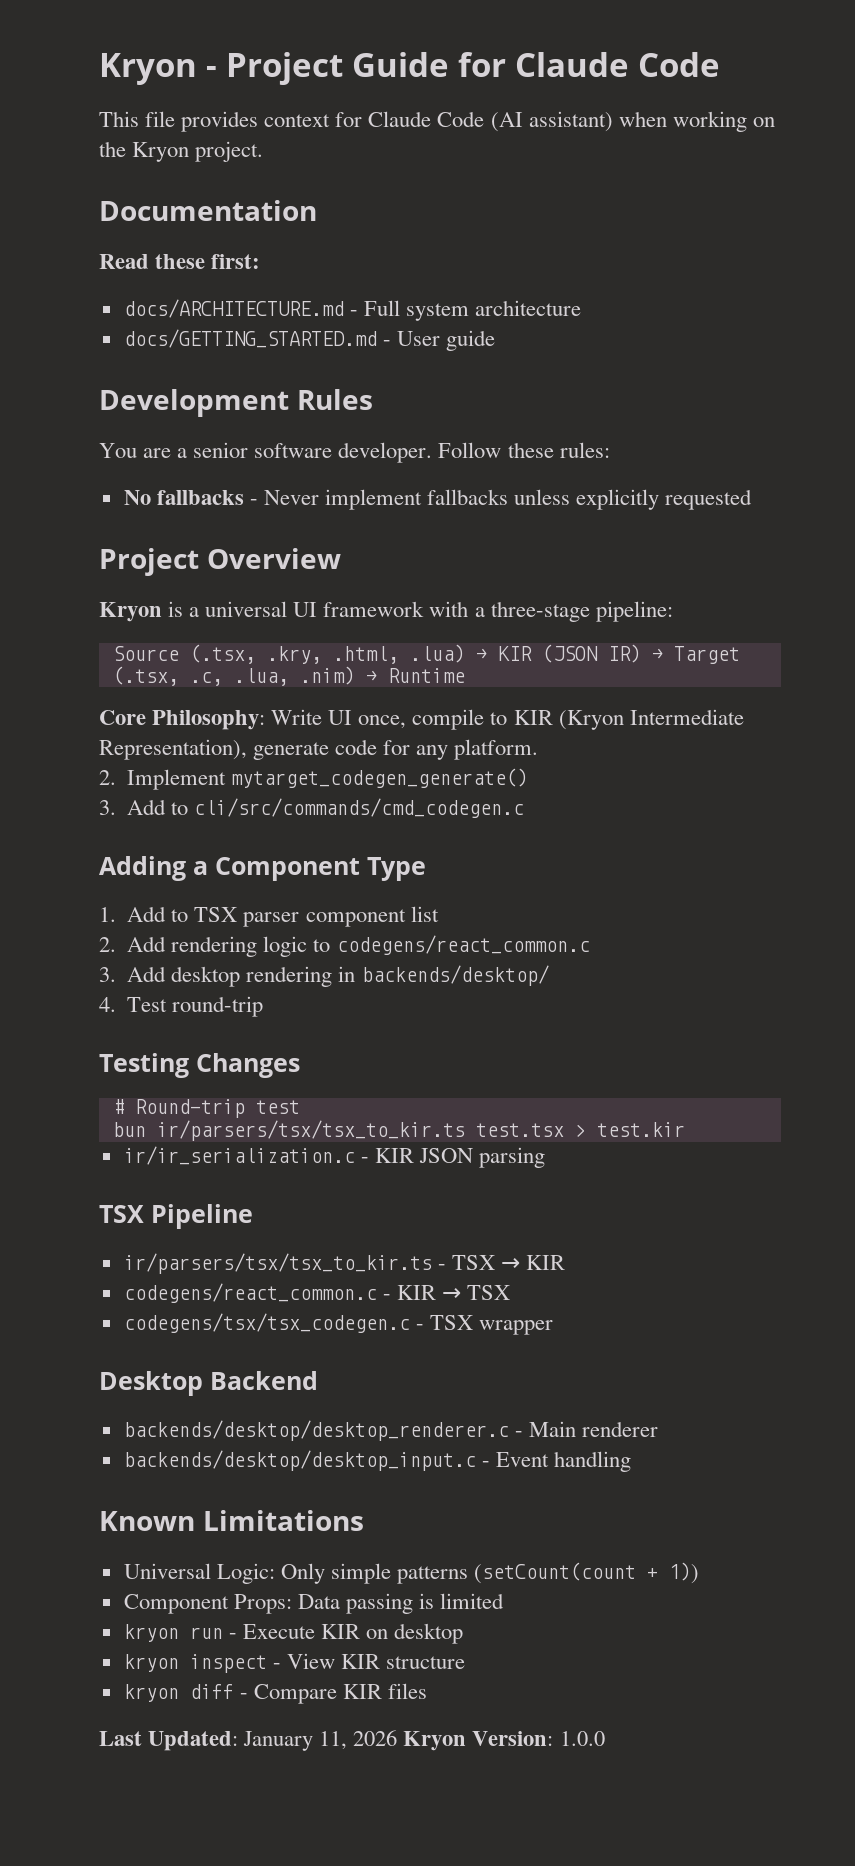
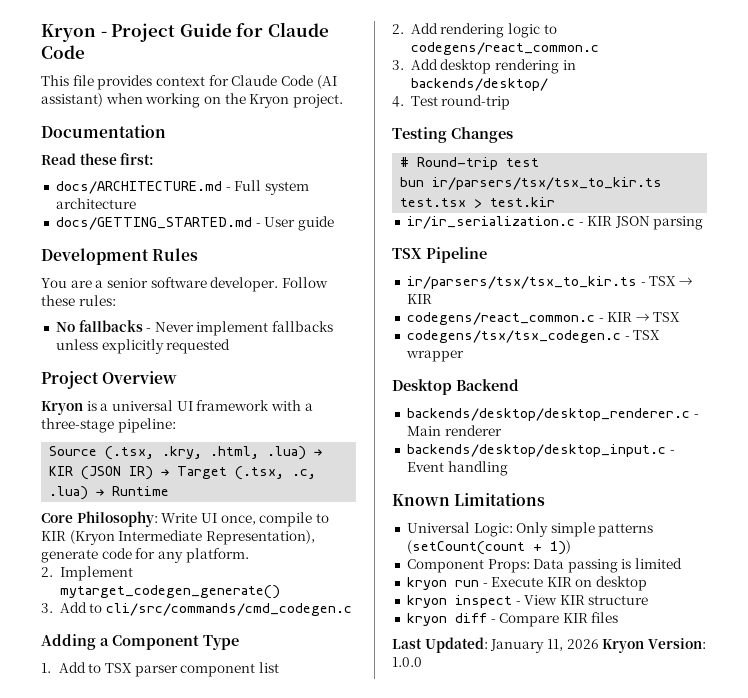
- Source (.tsx, .kry, .html, .lua) → KIR (JSON IR) → Target (.tsx, .c, .lua, .nim) → Runtime
+ Source (.tsx, .kry, .html, .lua) → KIR (JSON IR) → Target (.tsx, .c, .lua) → Runtime

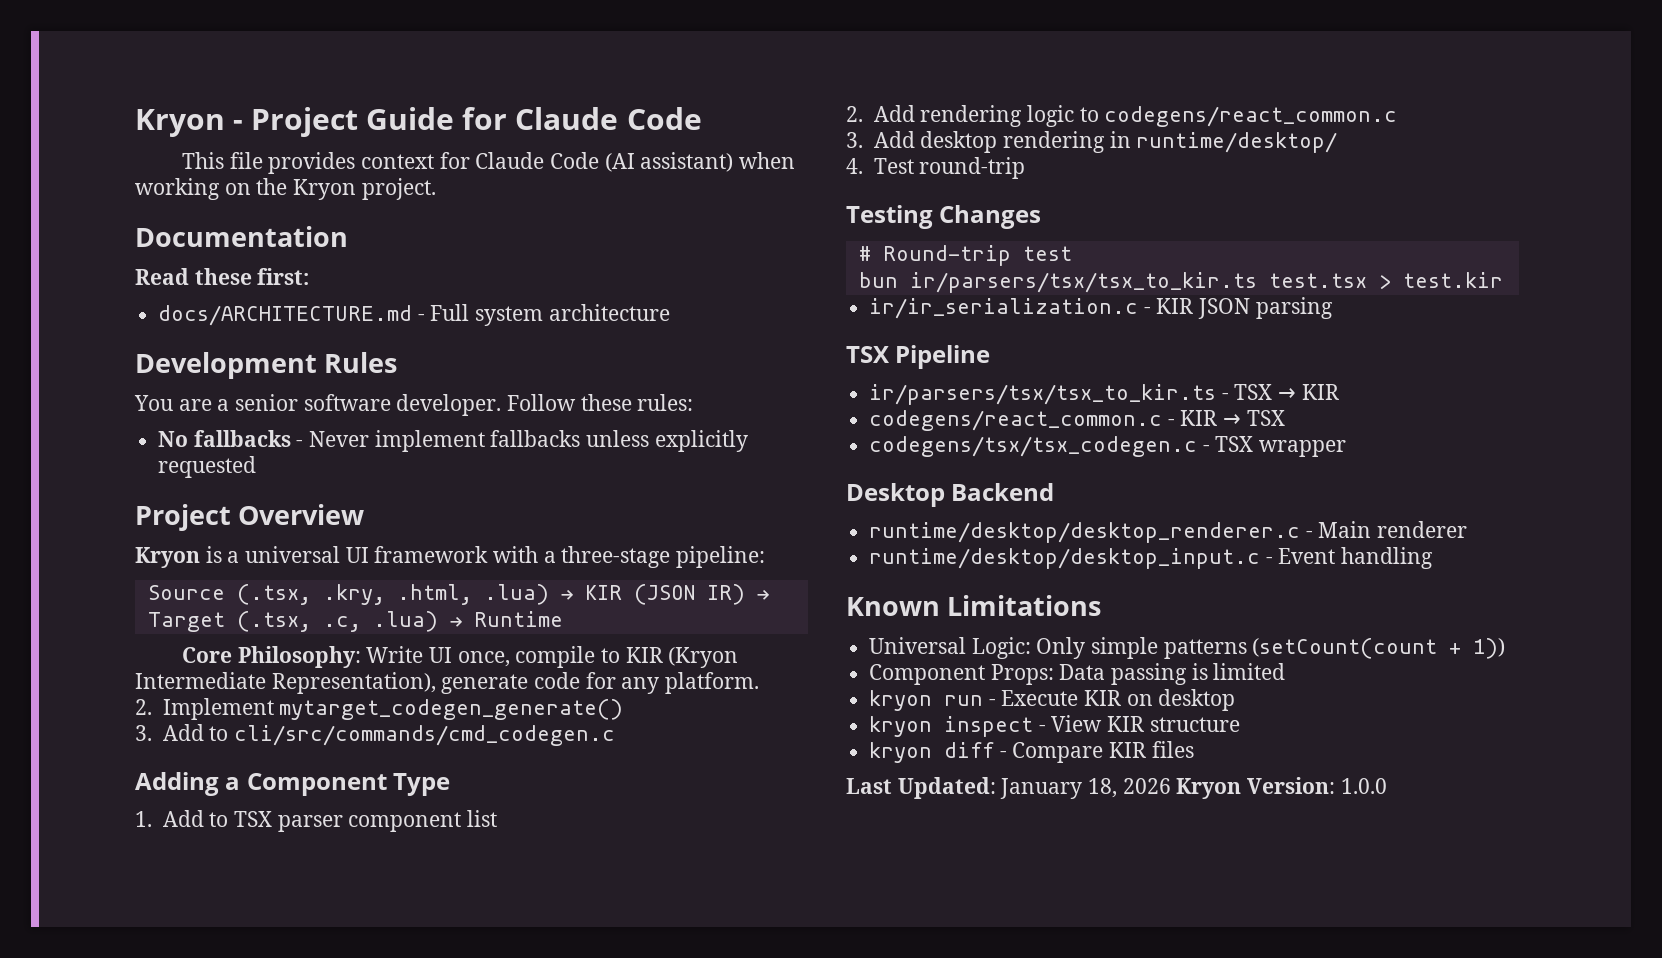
- docs/GETTING_STARTED.md - User guide
- 3. Add desktop rendering in backends/desktop/
+ 3. Add desktop rendering in runtime/desktop/
- backends/desktop/desktop_renderer.c - Main renderer
+ runtime/desktop/desktop_renderer.c - Main renderer
- backends/desktop/desktop_input.c - Event handling
+ runtime/desktop/desktop_input.c - Event handling
- Last Updated: January 11, 2026 Kryon Version: 1.0.0
+ Last Updated: January 18, 2026 Kryon Version: 1.0.0

